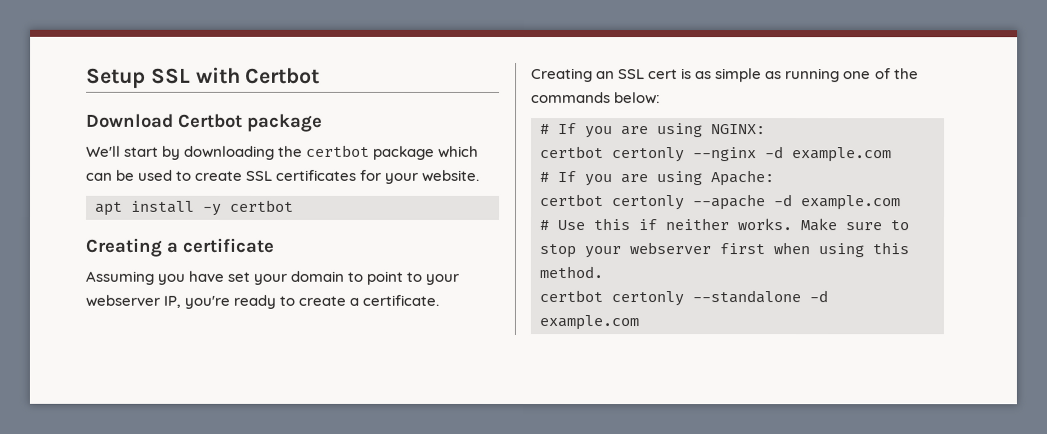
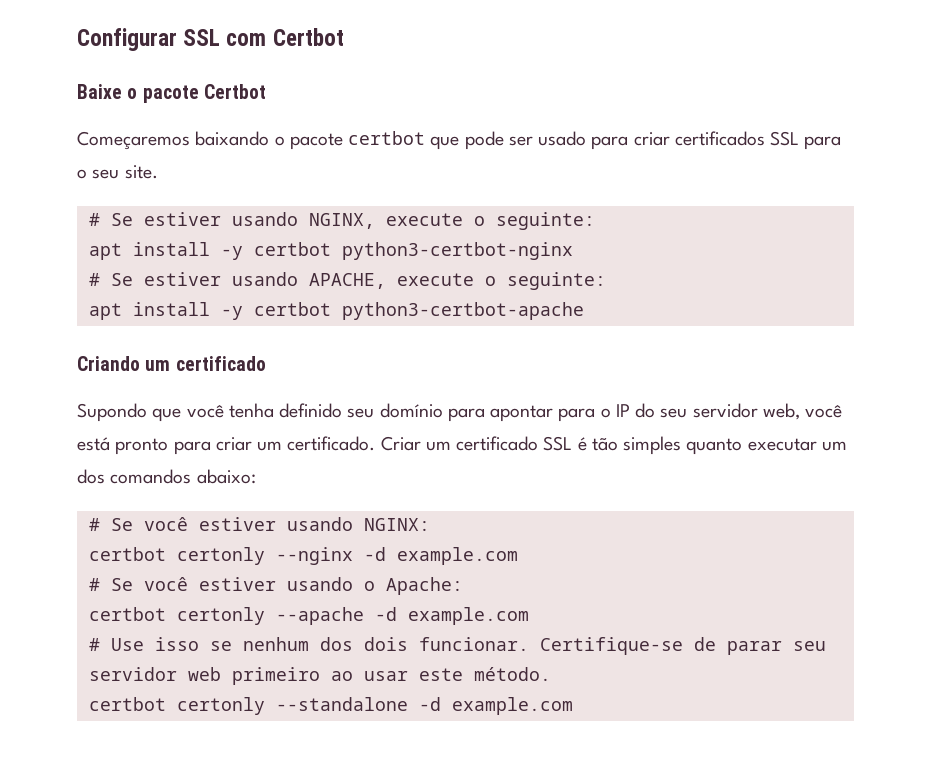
- Setup SSL with Certbot
- Download Certbot package
- We'll start by downloading the certbot package which can be used to create SSL certificates for your website.
- apt install -y certbot
- Creating a certificate
- Assuming you have set your domain to point to your webserver IP, you're ready to create a certificate. Creating an SSL cert is as simple as running one of the commands below:
- # If you are using NGINX:
+ Configurar SSL com Certbot
+ Baixe o pacote Certbot
+ Começaremos baixando o pacote certbot que pode ser usado para criar certificados SSL para o seu site.
+ # Se estiver usando NGINX, execute o seguinte:
+ apt install -y certbot python3-certbot-nginx
+ # Se estiver usando APACHE, execute o seguinte:
+ apt install -y certbot python3-certbot-apache
+ Criando um certificado
+ Supondo que você tenha definido seu domínio para apontar para o IP do seu servidor web, você está pronto para criar um certificado. Criar um certificado SSL é tão simples quanto executar um dos comandos abaixo:
+ # Se você estiver usando NGINX:
- # If you are using Apache:
+ # Se você estiver usando o Apache:
- # Use this if neither works. Make sure to stop your webserver first when using this method.
+ # Use isso se nenhum dos dois funcionar. Certifique-se de parar seu servidor web primeiro ao usar este método.

